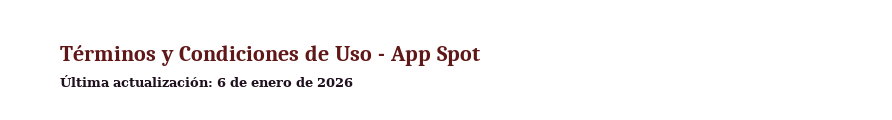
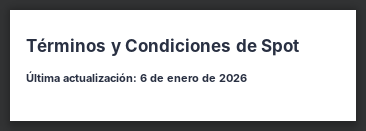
- Términos y Condiciones de Uso - App Spot
+ Términos y Condiciones de Spot

